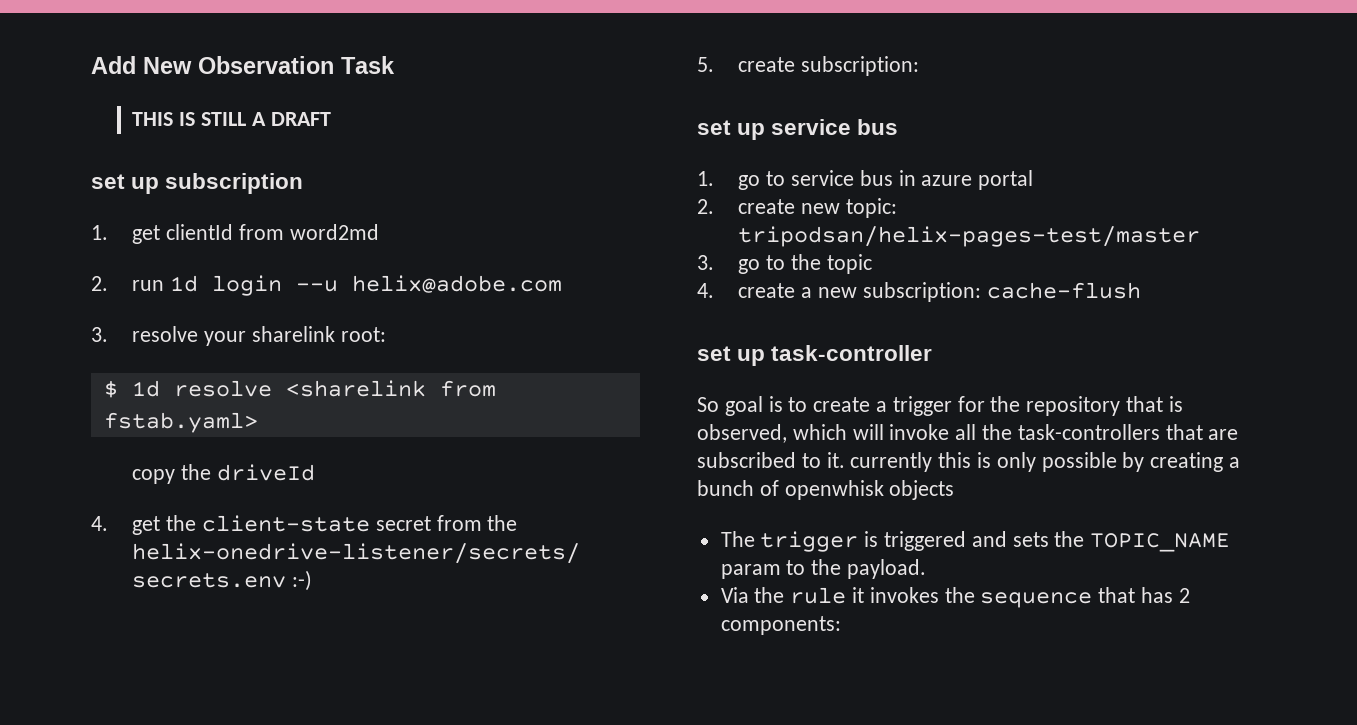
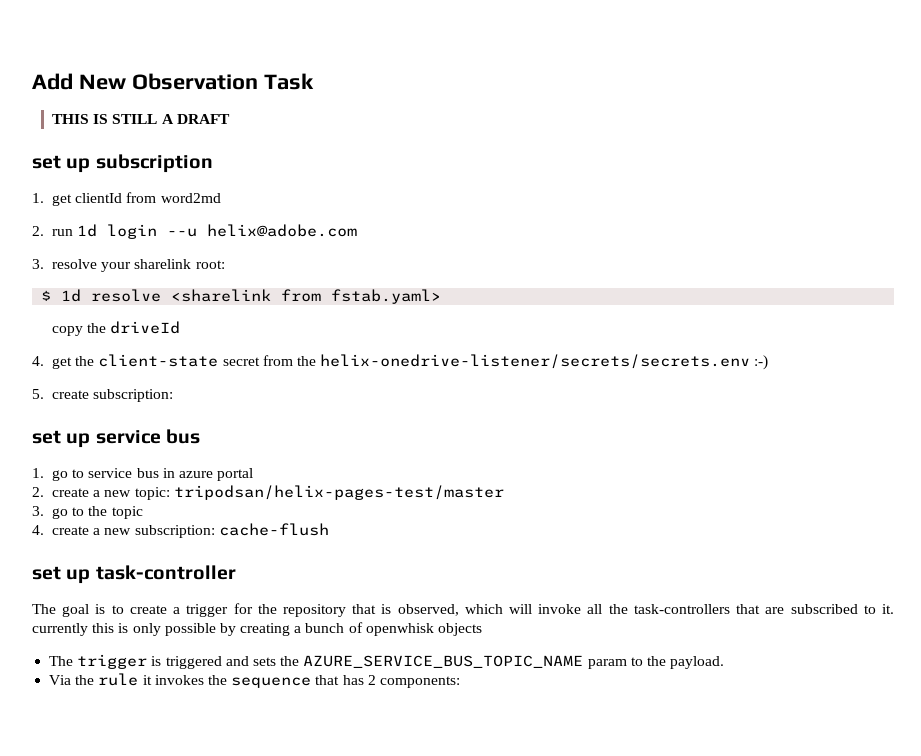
- 2. create new topic: tripodsan/helix-pages-test/master
+ 2. create a new topic: tripodsan/helix-pages-test/master
- So goal is to create a trigger for the repository that is observed, which will invoke all the task-controllers that are subscribed to it. currently this is only possible by creating a bunch of openwhisk objects
+ The goal is to create a trigger for the repository that is observed, which will invoke all the task-controllers that are subscribed to it. currently this is only possible by creating a bunch of openwhisk objects
- The trigger is triggered and sets the TOPIC_NAME param to the payload.
+ The trigger is triggered and sets the AZURE_SERVICE_BUS_TOPIC_NAME param to the payload.

